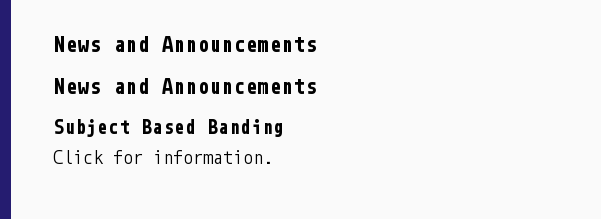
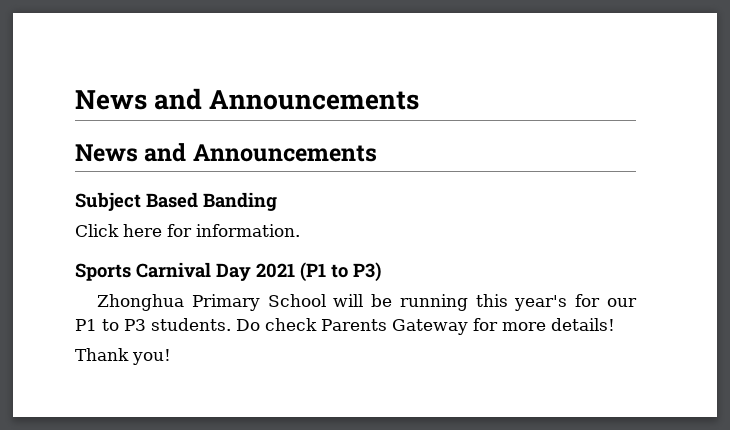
- Click for information.
+ Click here for information.
+ Sports Carnival Day 2021 (P1 to P3)
+ Zhonghua Primary School will be running this year's for our P1 to P3 students. Do check Parents Gateway for more details!
+ Thank you!

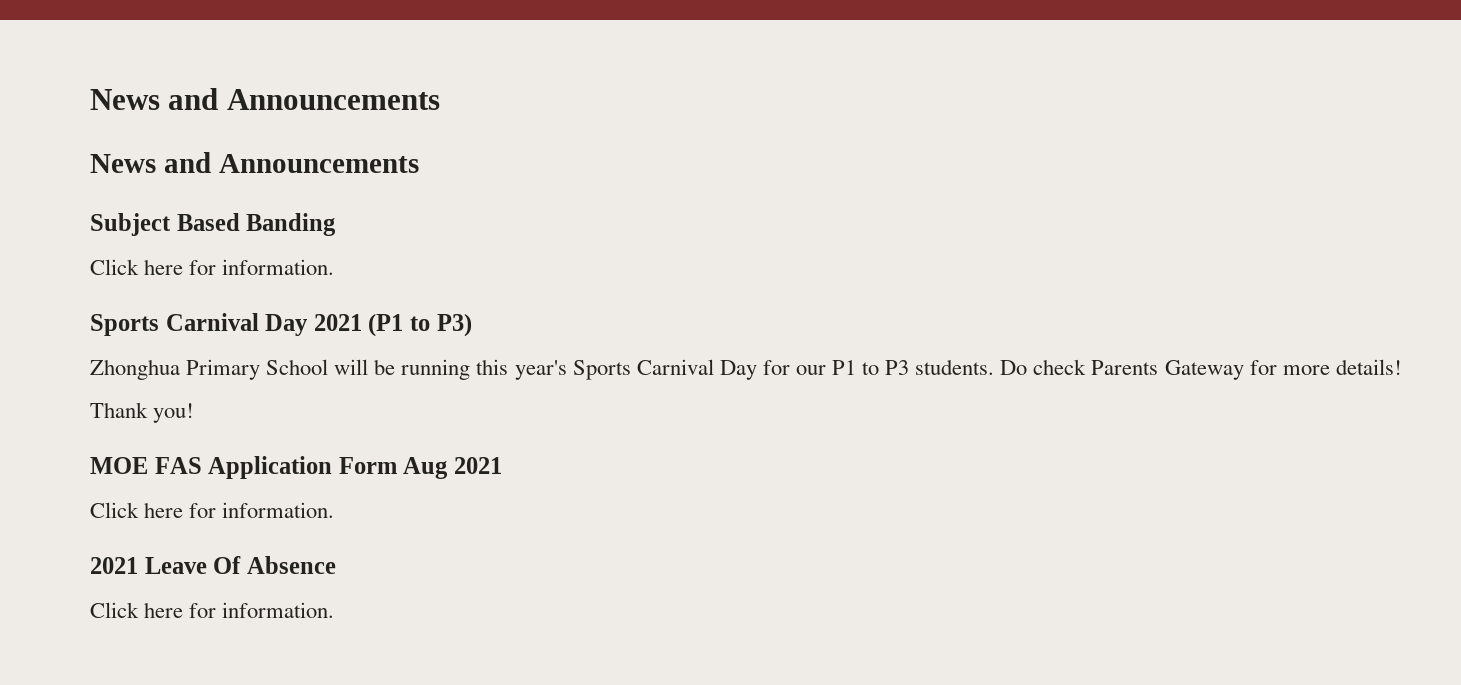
- Zhonghua Primary School will be running this year's for our P1 to P3 students.
+ Zhonghua Primary School will be running this year's Sports Carnival Day for our P1 to P3 students.
+ MOE FAS Application Form Aug 2021
+ Click here for information.
+ 2021 Leave Of Absence
+ Click here for information.

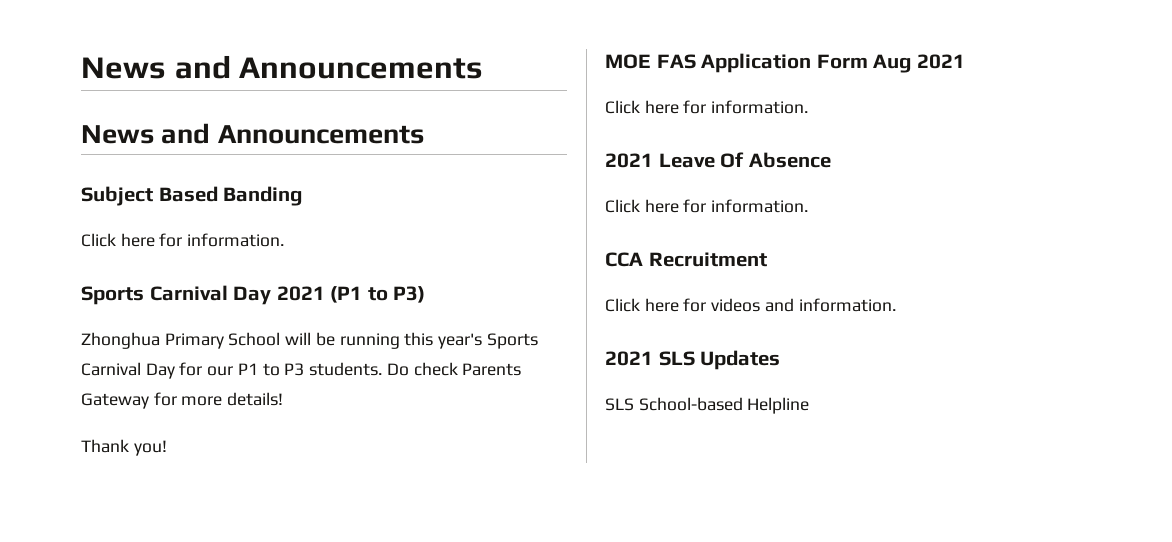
+ CCA Recruitment
+ Click here for videos and information.
+ 2021 SLS Updates
+ SLS School-based Helpline

